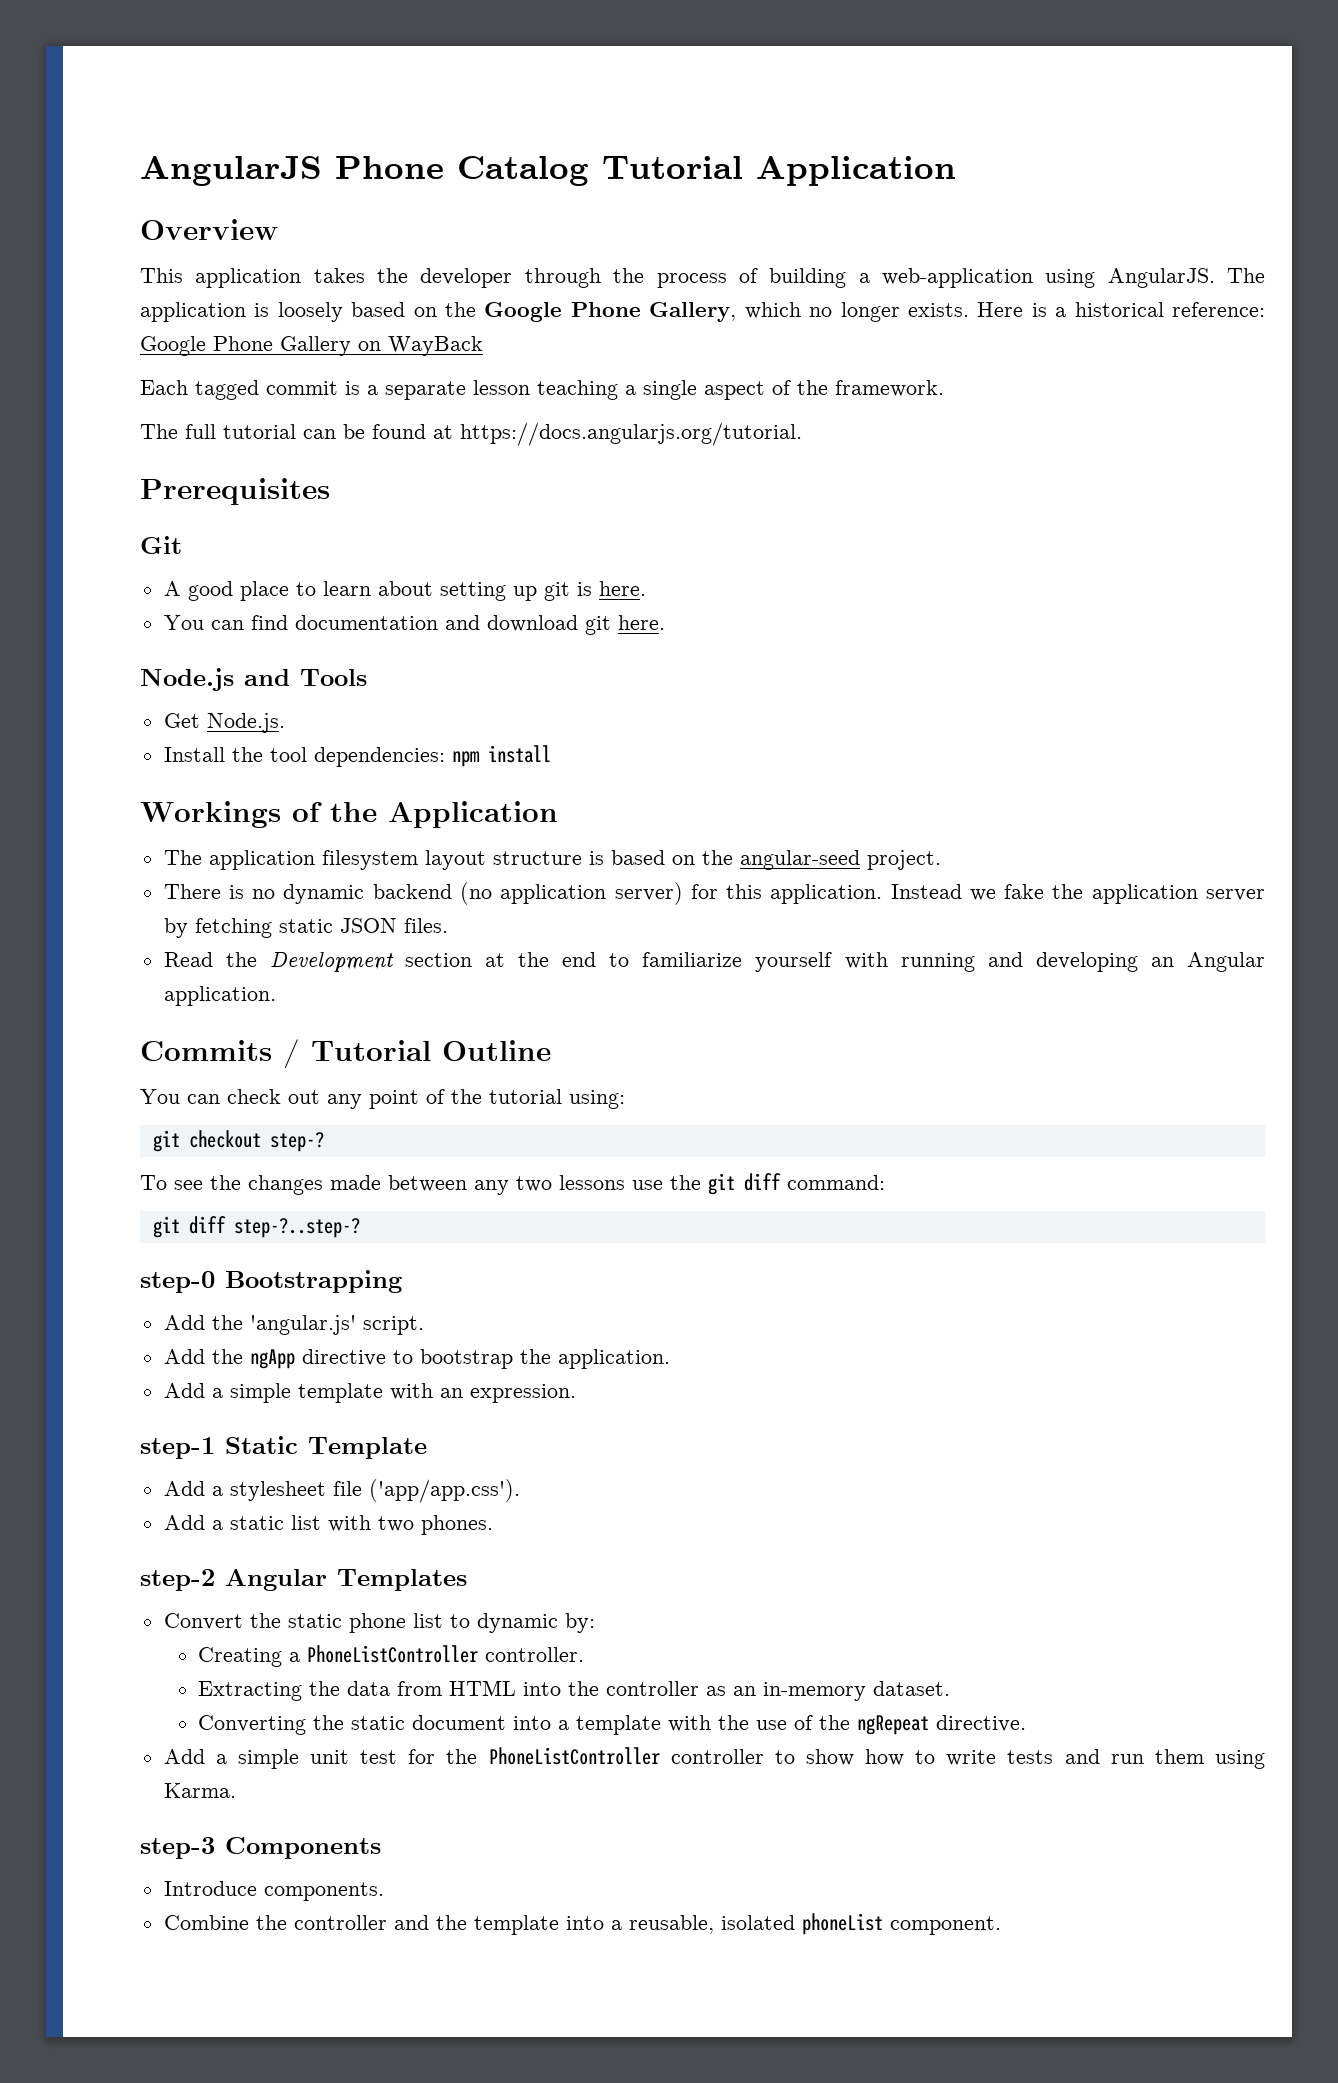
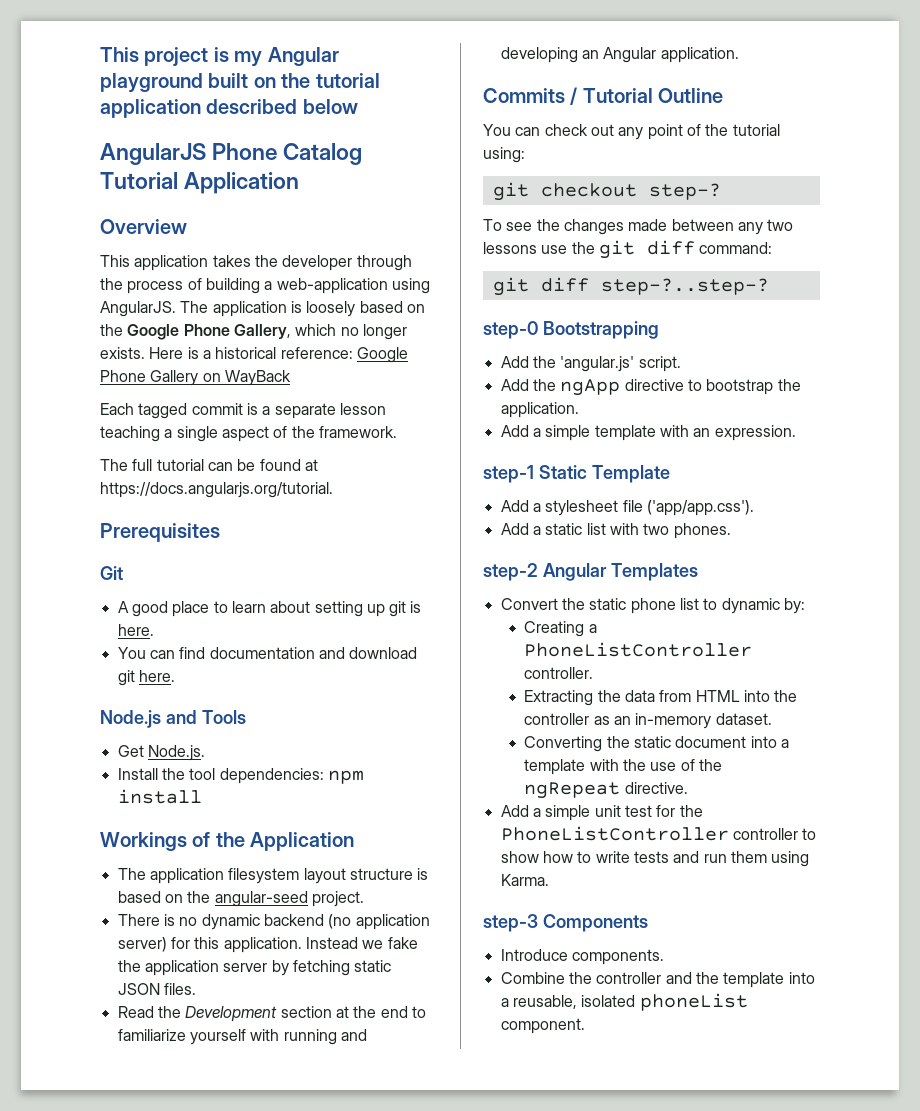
+ This project is my Angular playground built on the tutorial application described below

